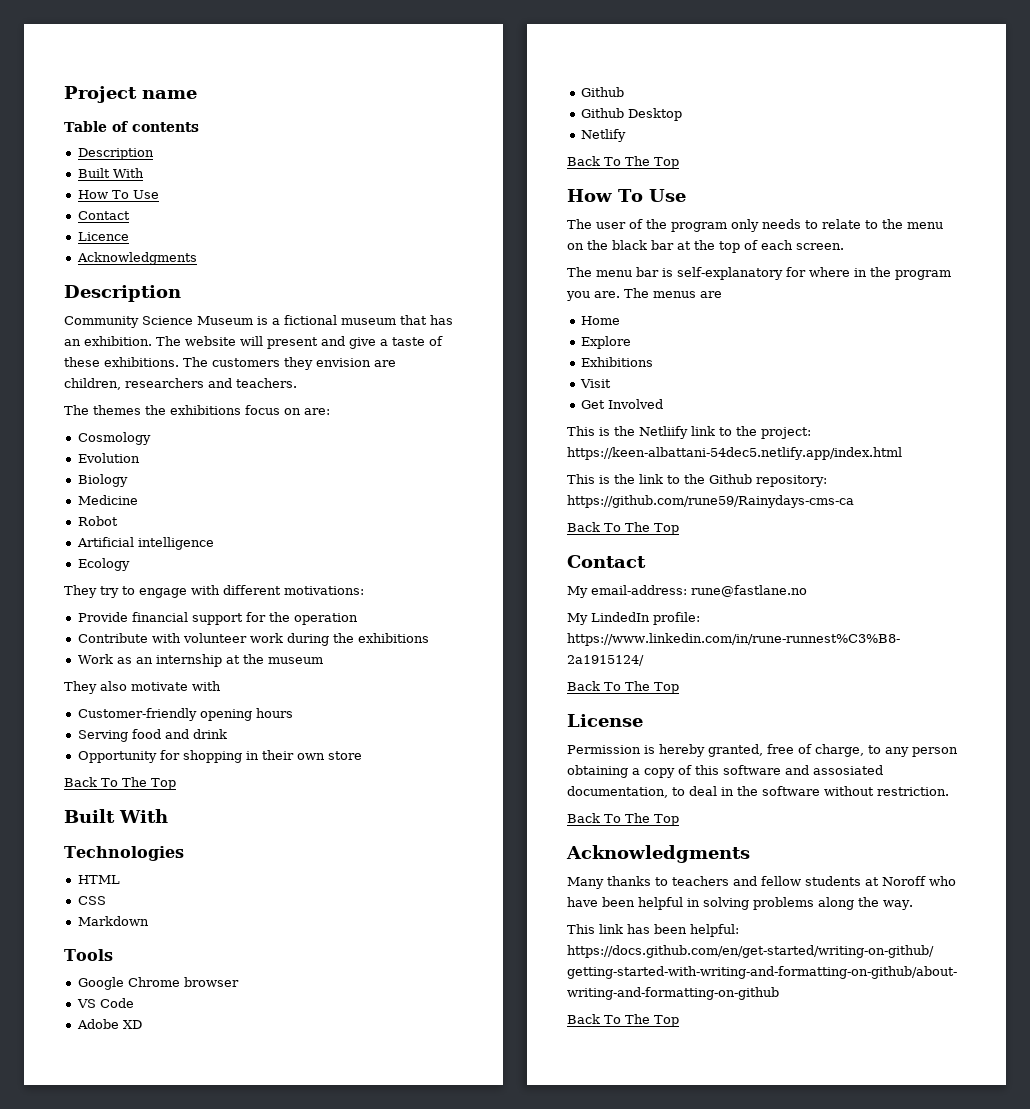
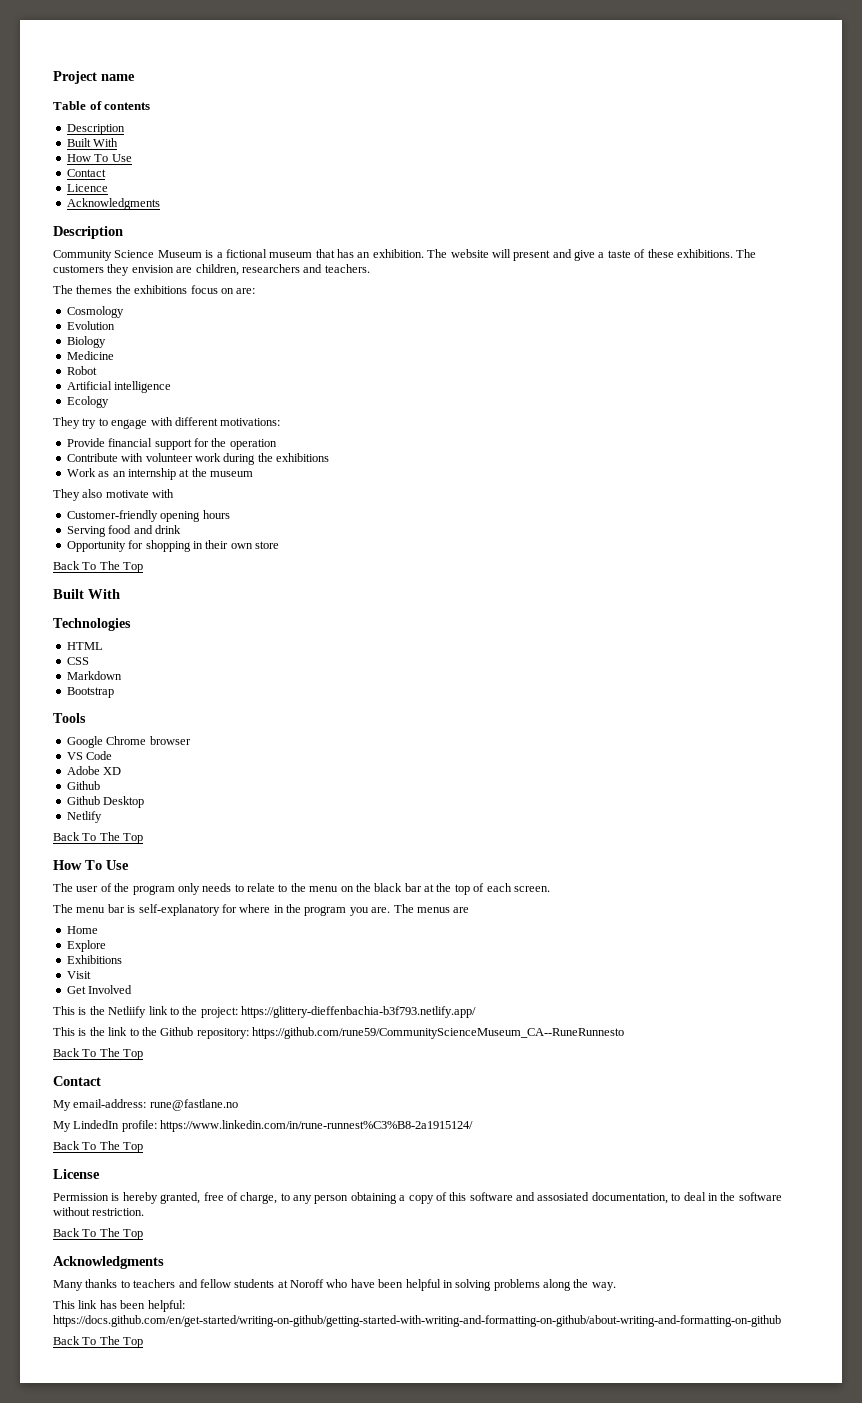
+ Bootstrap
- This is the Netliify link to the project: https://keen-albattani-54dec5.netlify.app/index.html
+ This is the Netliify link to the project: https://glittery-dieffenbachia-b3f793.netlify.app/
- This is the link to the Github repository: https://github.com/rune59/Rainydays-cms-ca
+ This is the link to the Github repository: https://github.com/rune59/CommunityScienceMuseum_CA--RuneRunnesto

